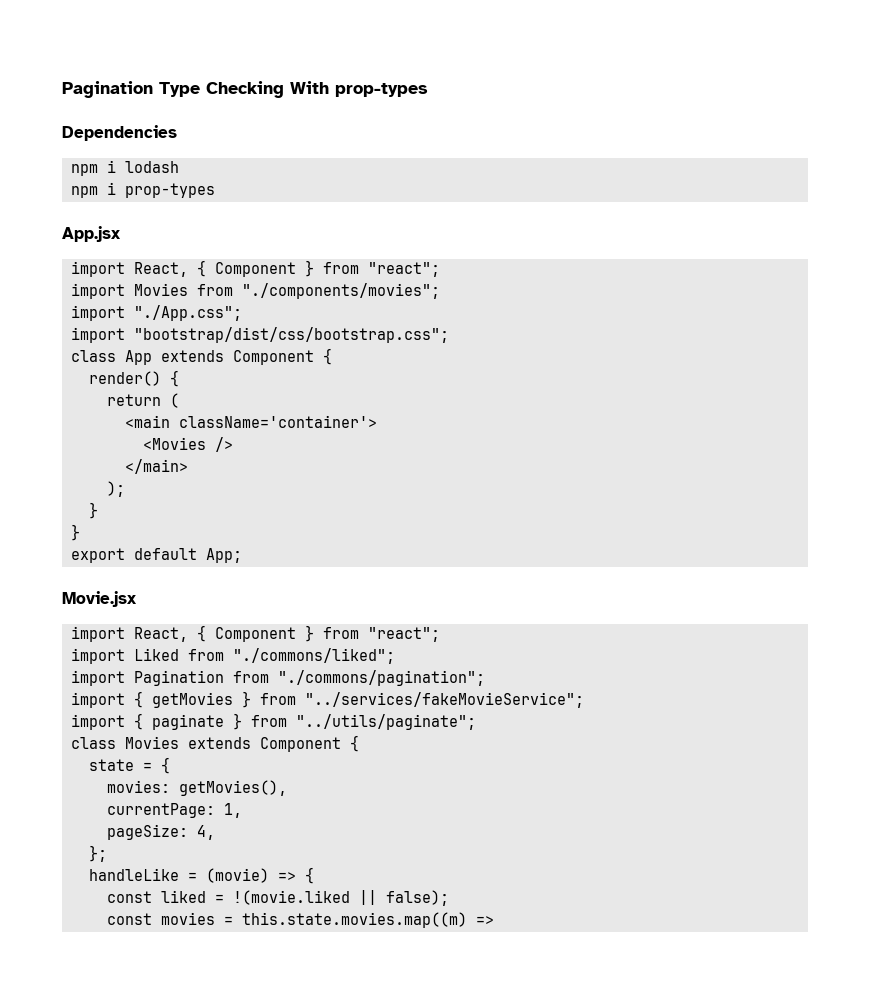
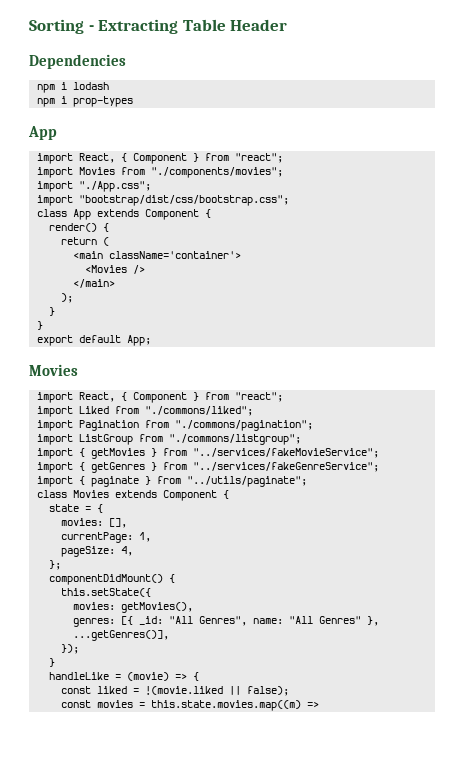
- Pagination Type Checking With prop-types
+ Sorting - Extracting Table Header
  npm i prop-types
- App.jsx
+ App
  export default App;
- Movie.jsx
+ Movies
+ import ListGroup from "./commons/listgroup";
+ import { getGenres } from "../services/fakeGenreService";
- movies: getMovies(),
+ movies: [],
+ componentDidMount() {
+ this.setState({
+ movies: getMovies(),
+ genres: [{ _id: "All Genres", name: "All Genres" }, ...getGenres()],
+ });
+ }

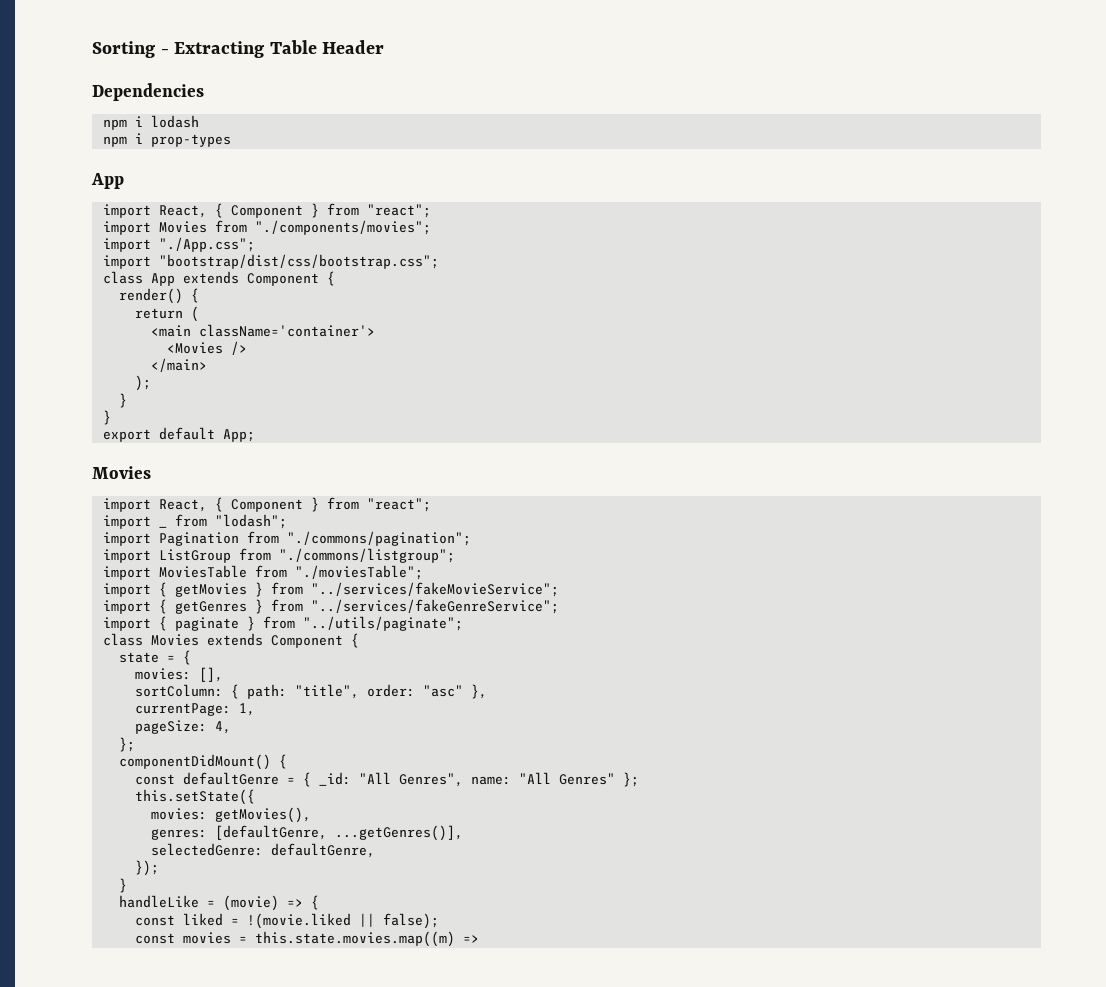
- import Liked from "./commons/liked";
+ import _ from "lodash";
+ import MoviesTable from "./moviesTable";
+ sortColumn: { path: "title", order: "asc" },
+ const defaultGenre = { _id: "All Genres", name: "All Genres" };
  this.setState({
  movies: getMovies(),
- genres: [{ _id: "All Genres", name: "All Genres" }, ...getGenres()],
+ genres: [defaultGenre, ...getGenres()],
+ selectedGenre: defaultGenre,

